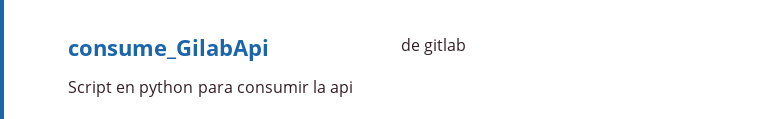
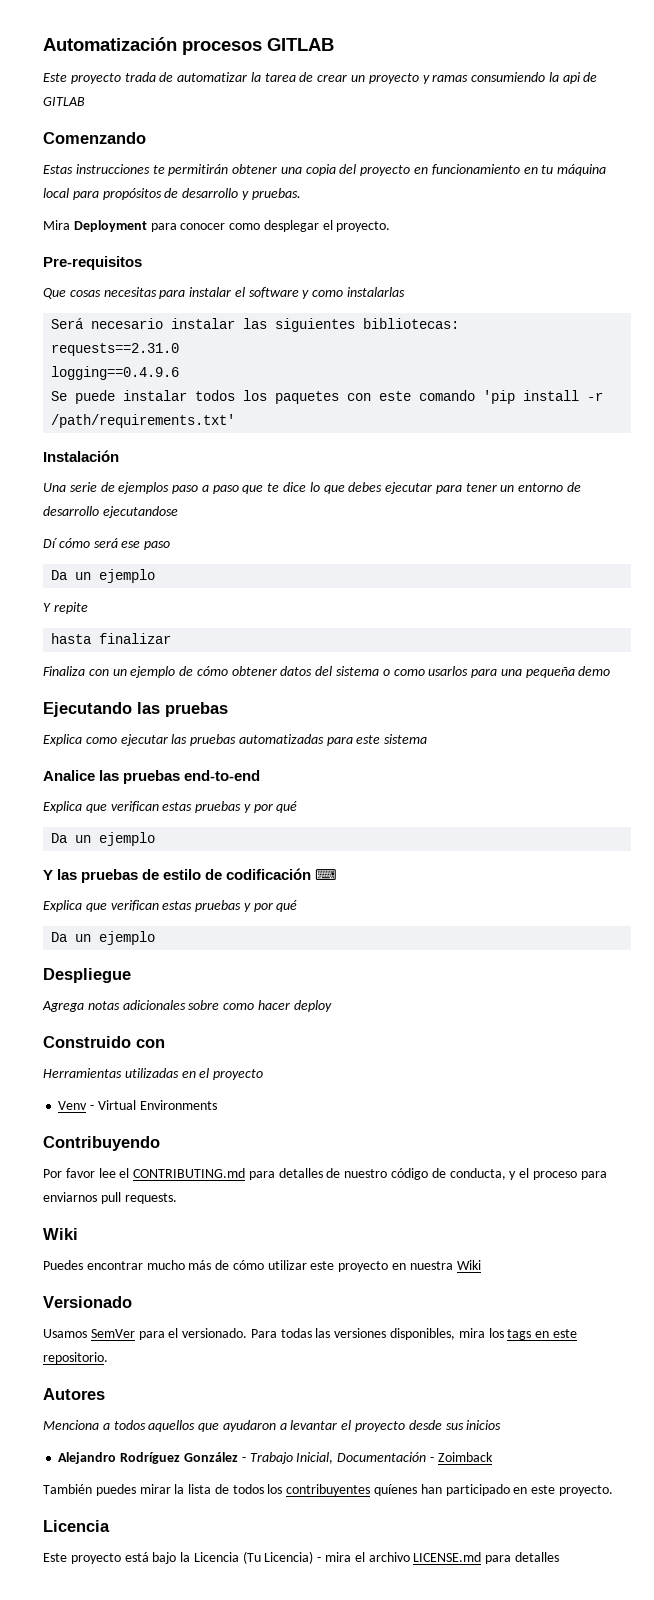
- consume_GilabApi
- Script en python para consumir la api de gitlab
+ Automatización procesos GITLAB
+ Este proyecto trada de automatizar la tarea de crear un proyecto y ramas consumiendo la api de GITLAB
+ Comenzando
+ Estas instrucciones te permitirán obtener una copia del proyecto en funcionamiento en tu máquina local para propósitos de desarrollo y pruebas.
+ Mira Deployment para conocer como desplegar el proyecto.
+ Pre-requisitos
+ Que cosas necesitas para instalar el software y como instalarlas
+ Será necesario instalar las siguientes bibliotecas:
+ requests==2.31.0
+ logging==0.4.9.6
+ Se puede instalar todos los paquetes con este comando 'pip install -r /path/requirements.txt'
+ Instalación
+ Una serie de ejemplos paso a paso que te dice lo que debes ejecutar para tener un entorno de desarrollo ejecutandose
+ Dí cómo será ese paso
+ Da un ejemplo
+ Y repite
+ hasta finalizar
+ Finaliza con un ejemplo de cómo obtener datos del sistema o como usarlos para una pequeña demo
+ Ejecutando las pruebas
+ Explica como ejecutar las pruebas automatizadas para este sistema
+ Analice las pruebas end-to-end
+ Explica que verifican estas pruebas y por qué
+ Da un ejemplo
+ Y las pruebas de estilo de codificación ⌨
+ Explica que verifican estas pruebas y por qué
+ Da un ejemplo
+ Despliegue
+ Agrega notas adicionales sobre como hacer deploy
+ Construido con
+ Herramientas utilizadas en el proyecto
+ Venv - Virtual Environments
+ Contribuyendo
+ Por favor lee el CONTRIBUTING.md para detalles de nuestro código de conducta, y el proceso para enviarnos pull requests.
+ Wiki
+ Puedes encontrar mucho más de cómo utilizar este proyecto en nuestra Wiki
+ Versionado
+ Usamos SemVer para el versionado. Para todas las versiones disponibles, mira los tags en este repositorio.
+ Autores
+ Menciona a todos aquellos que ayudaron a levantar el proyecto desde sus inicios
+ Alejandro Rodríguez González - Trabajo Inicial, Documentación - Zoimback
+ También puedes mirar la lista de todos los contribuyentes quíenes han participado en este proyecto.
+ Licencia
+ Este proyecto está bajo la Licencia (Tu Licencia) - mira el archivo LICENSE.md para detalles

